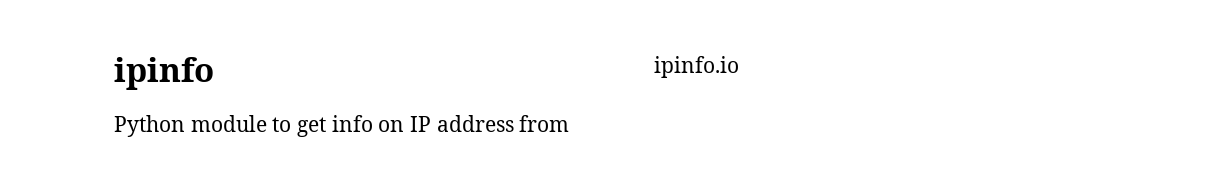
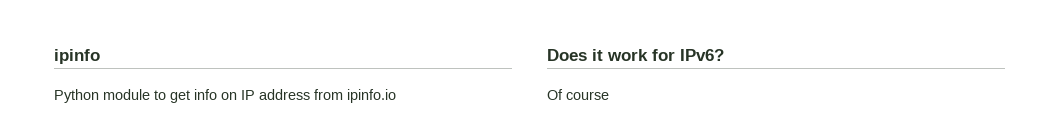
+ Does it work for IPv6?
+ Of course

